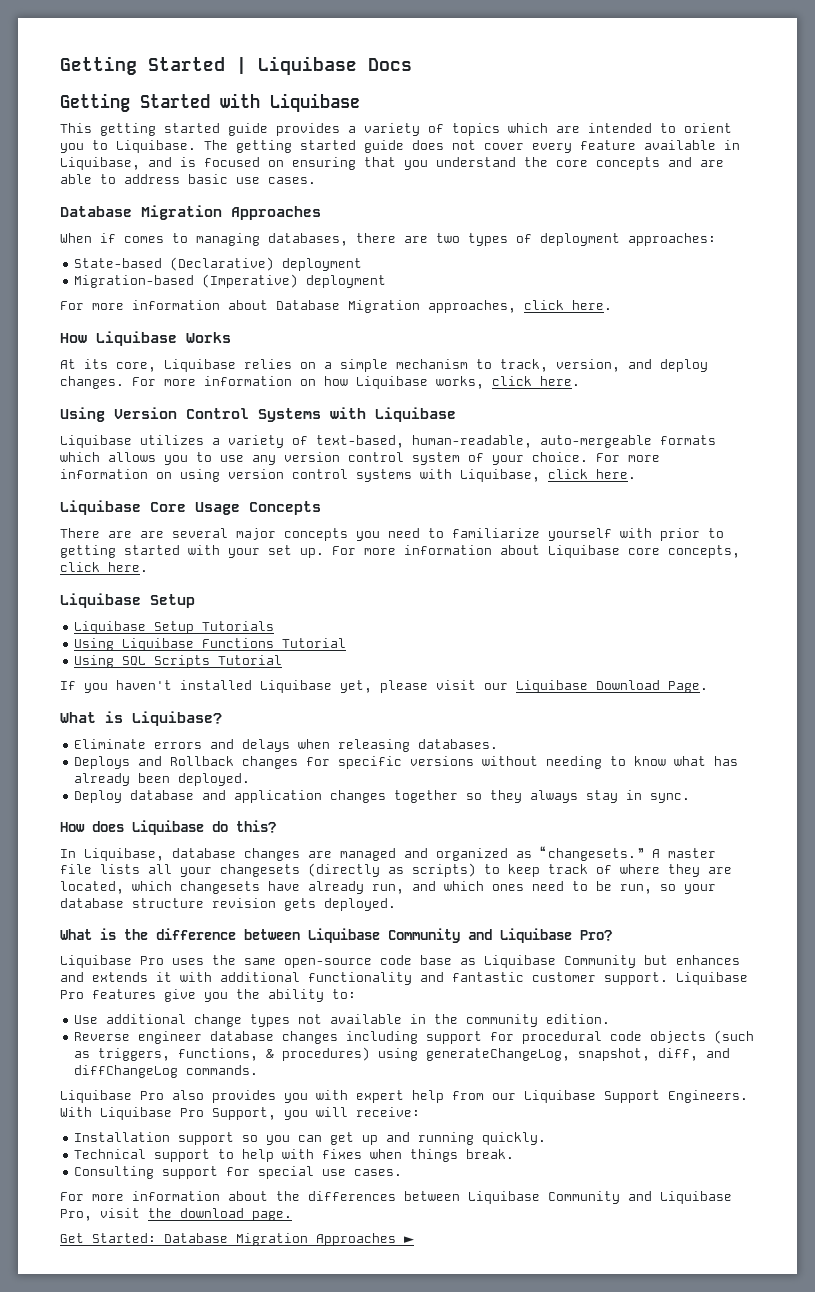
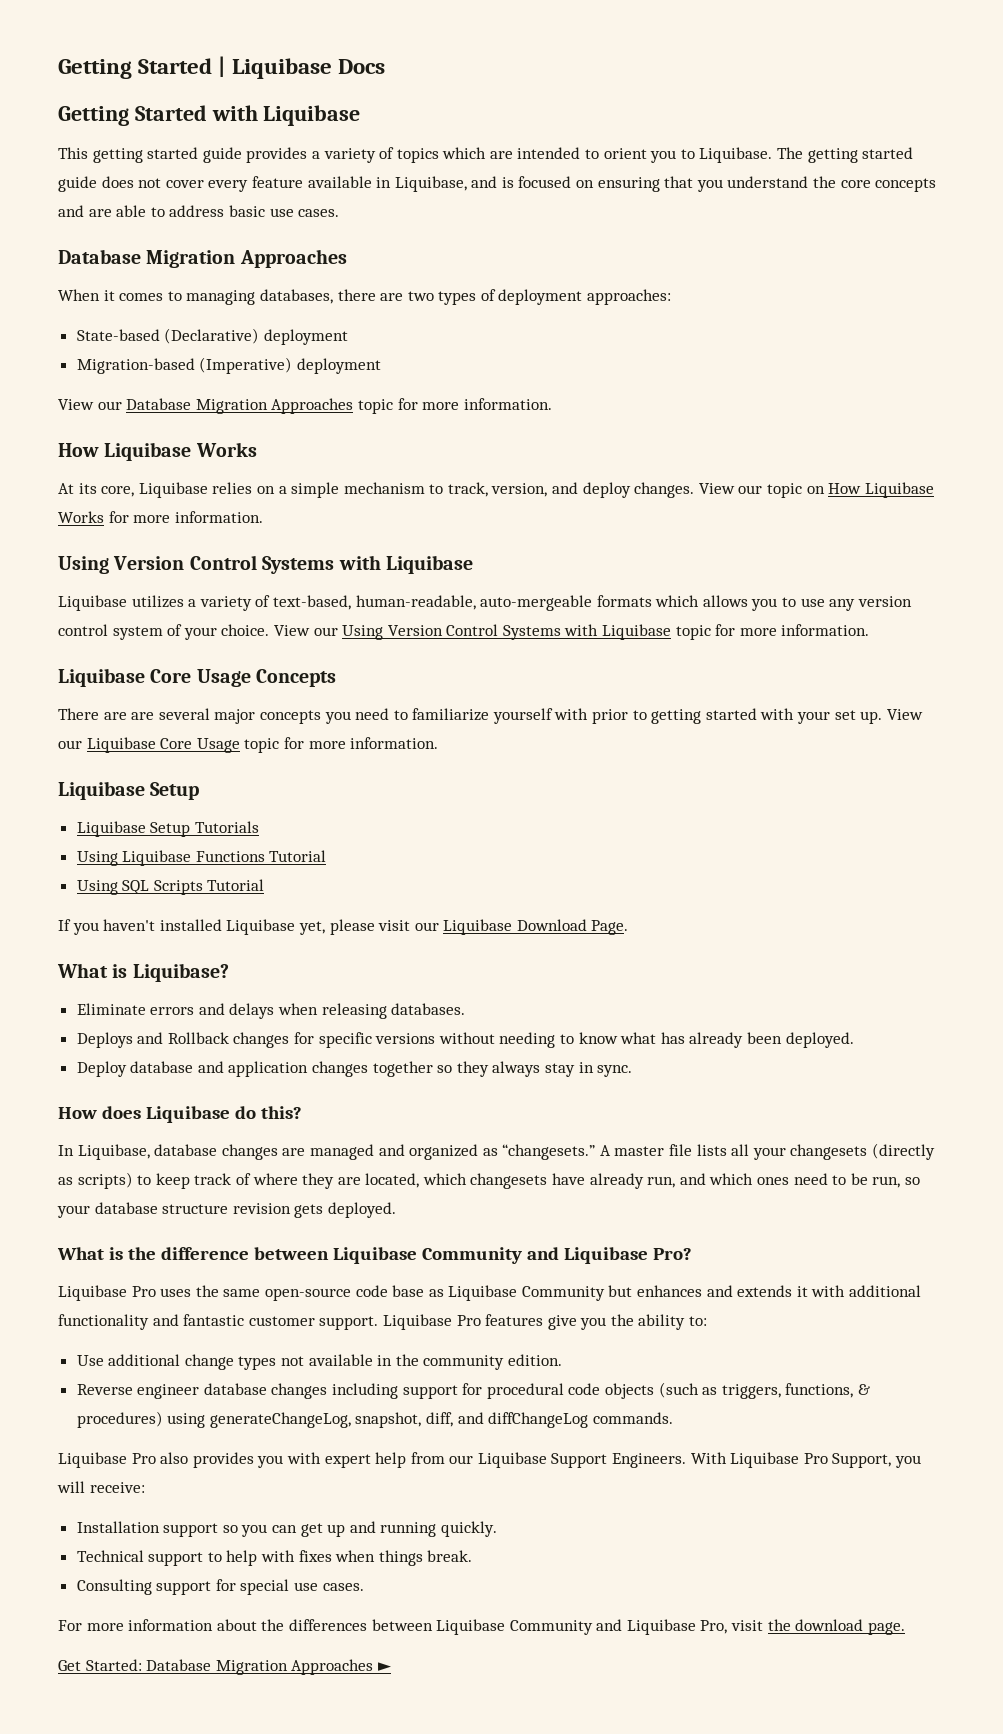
- When if comes to managing databases, there are two types of deployment approaches:
+ When it comes to managing databases, there are two types of deployment approaches:
- For more information about Database Migration approaches, click here.
+ View our Database Migration Approaches topic for more information.
- For more information on how Liquibase works, click here.
+ View our topic on How Liquibase Works for more information.
- For more information on using version control systems with Liquibase, click here.
+ View our Using Version Control Systems with Liquibase topic for more information.
- For more information about Liquibase core concepts, click here.
+ View our Liquibase Core Usage topic for more information.

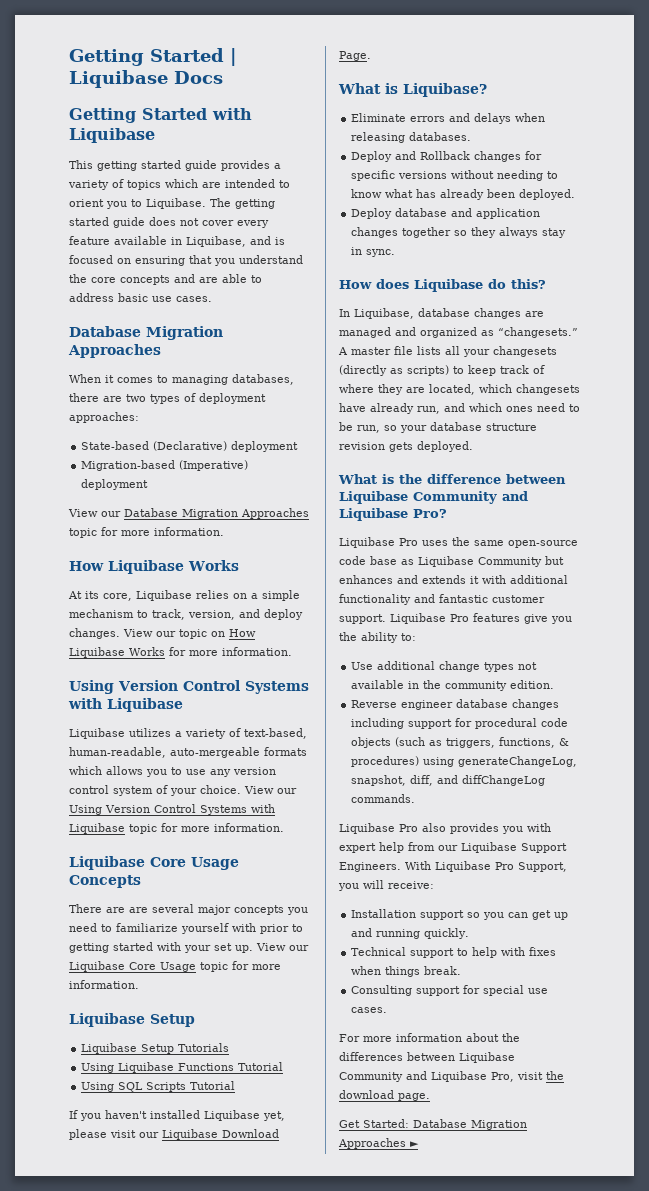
- Deploys and Rollback changes for specific versions without needing to know what has already been deployed.
+ Deploy and Rollback changes for specific versions without needing to know what has already been deployed.

